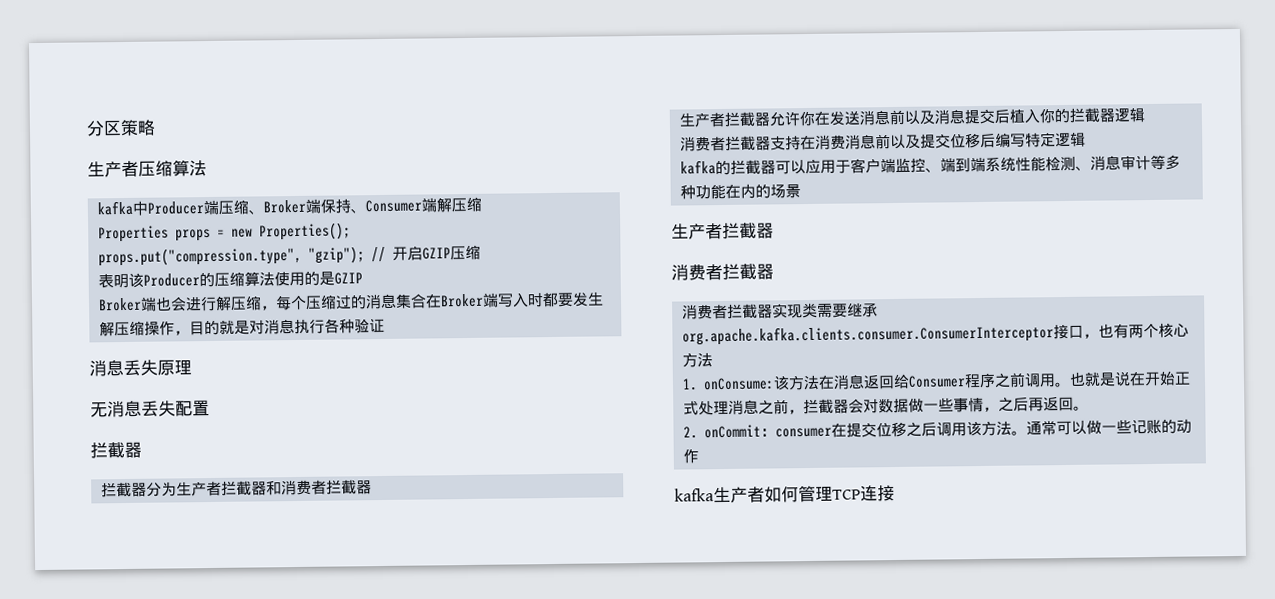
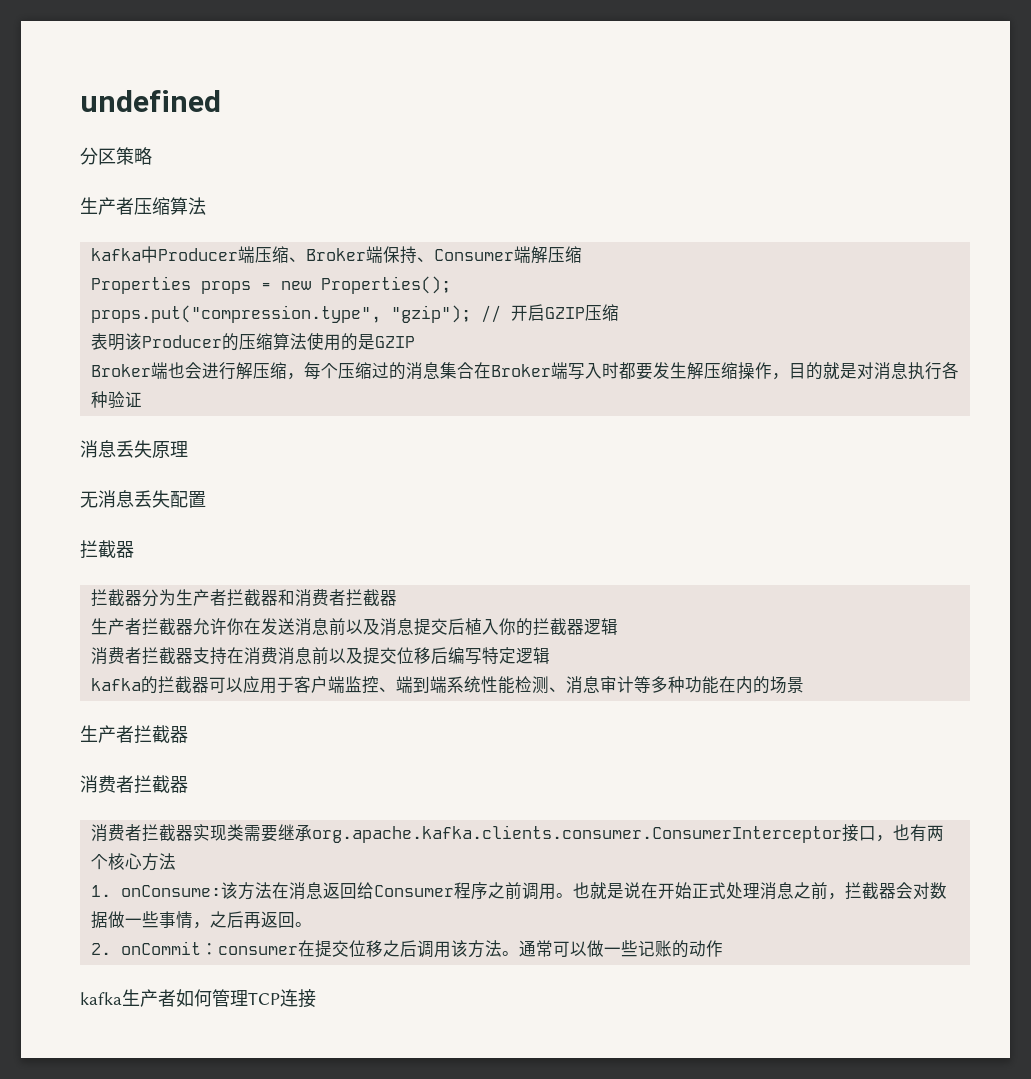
+ undefined

